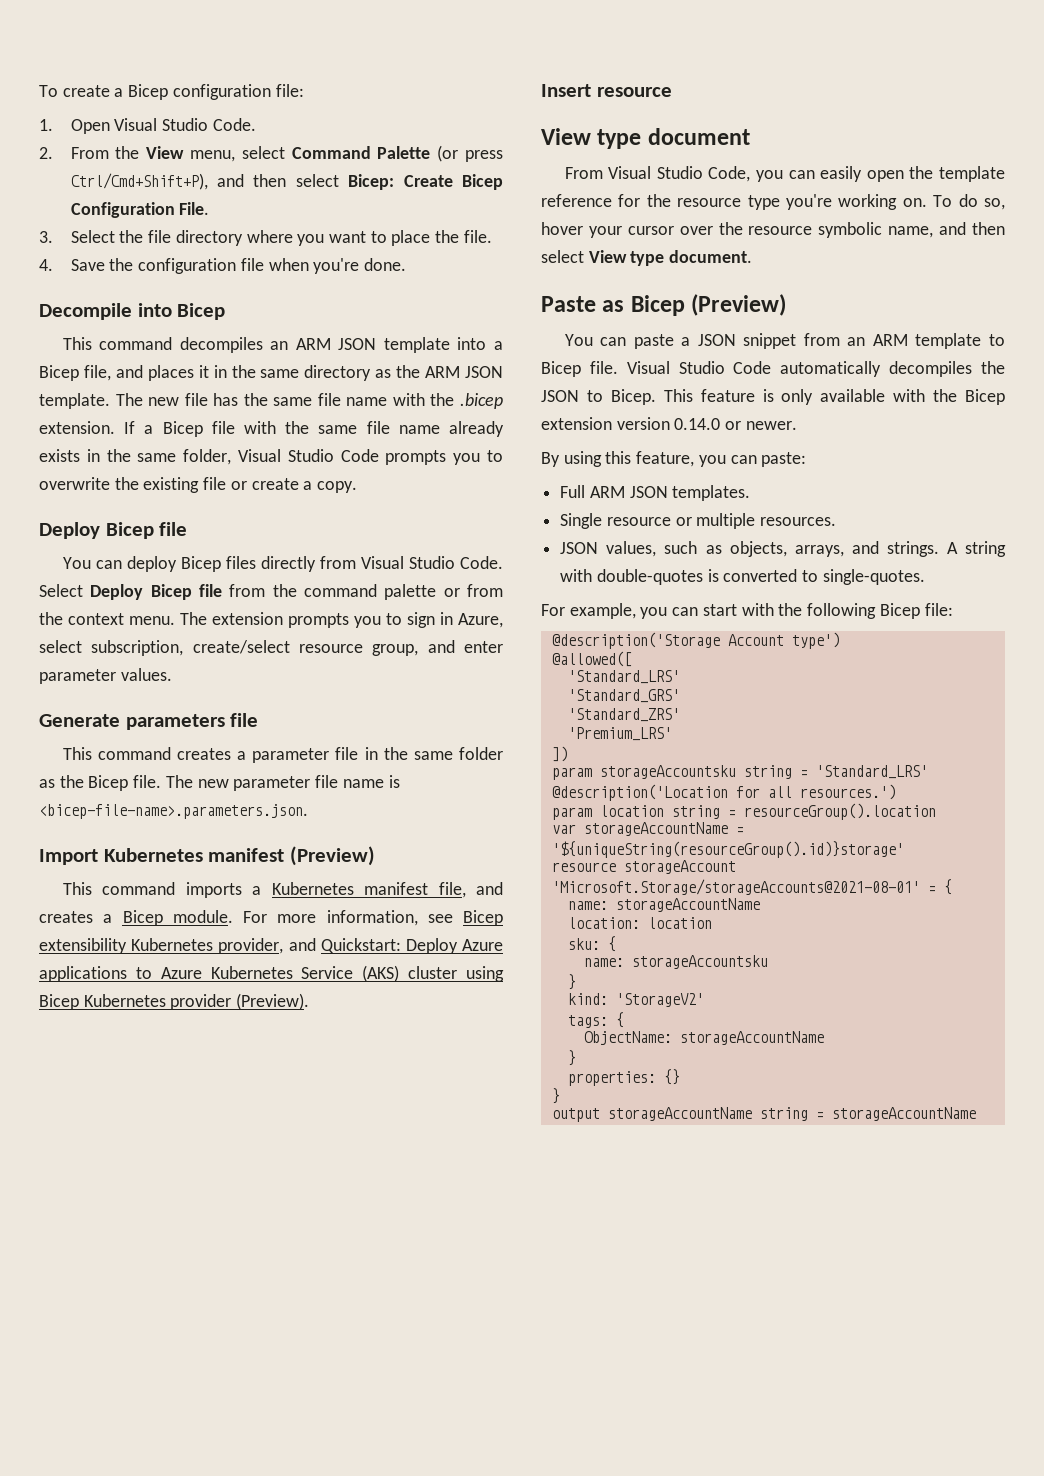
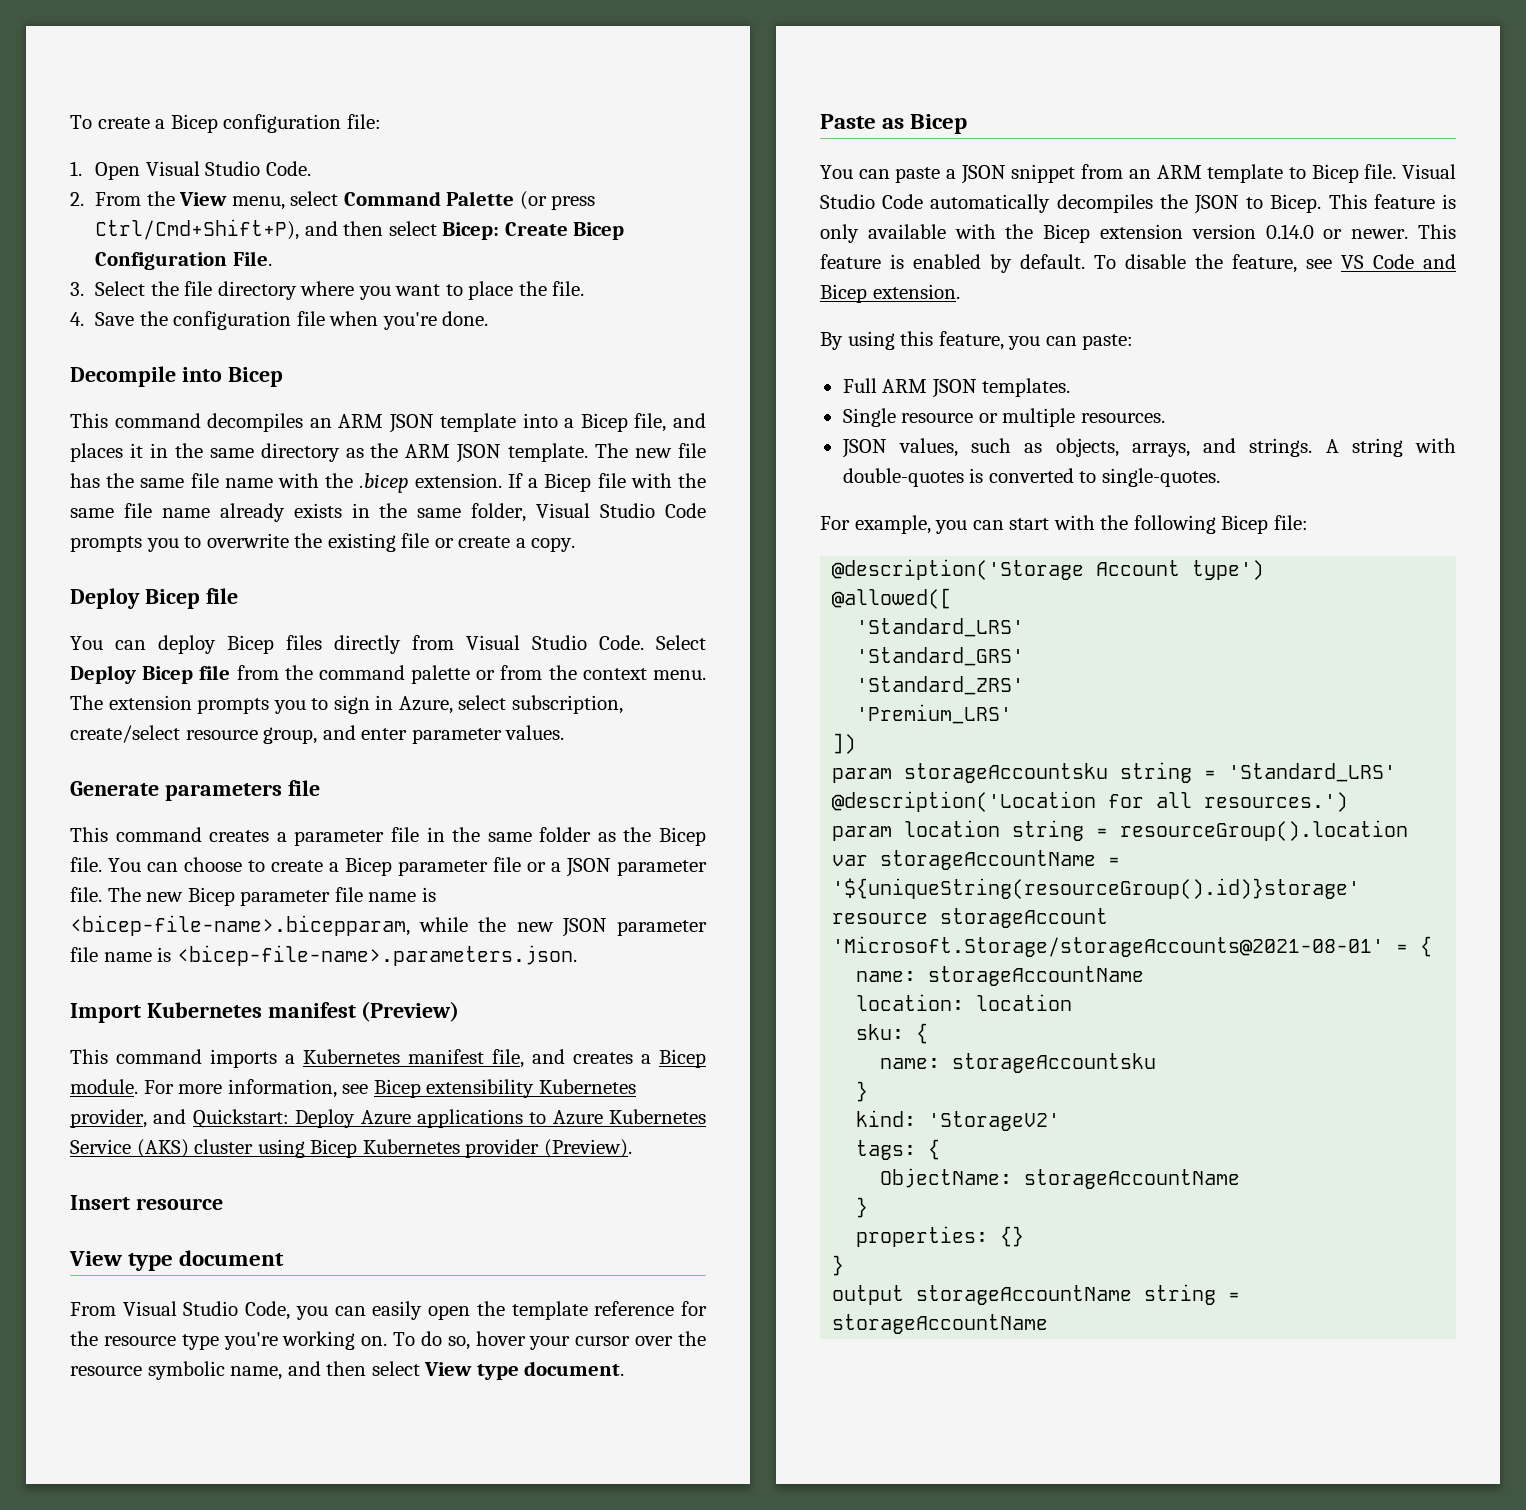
- The new parameter file name is <bicep-file-name>.parameters.json.
+ You can choose to create a Bicep parameter file or a JSON parameter file. The new Bicep parameter file name is <bicep-file-name>.bicepparam, while the new JSON parameter file name is <bicep-file-name>.parameters.json.
- Paste as Bicep (Preview)
+ Paste as Bicep
+ This feature is enabled by default. To disable the feature, see VS Code and Bicep extension.

